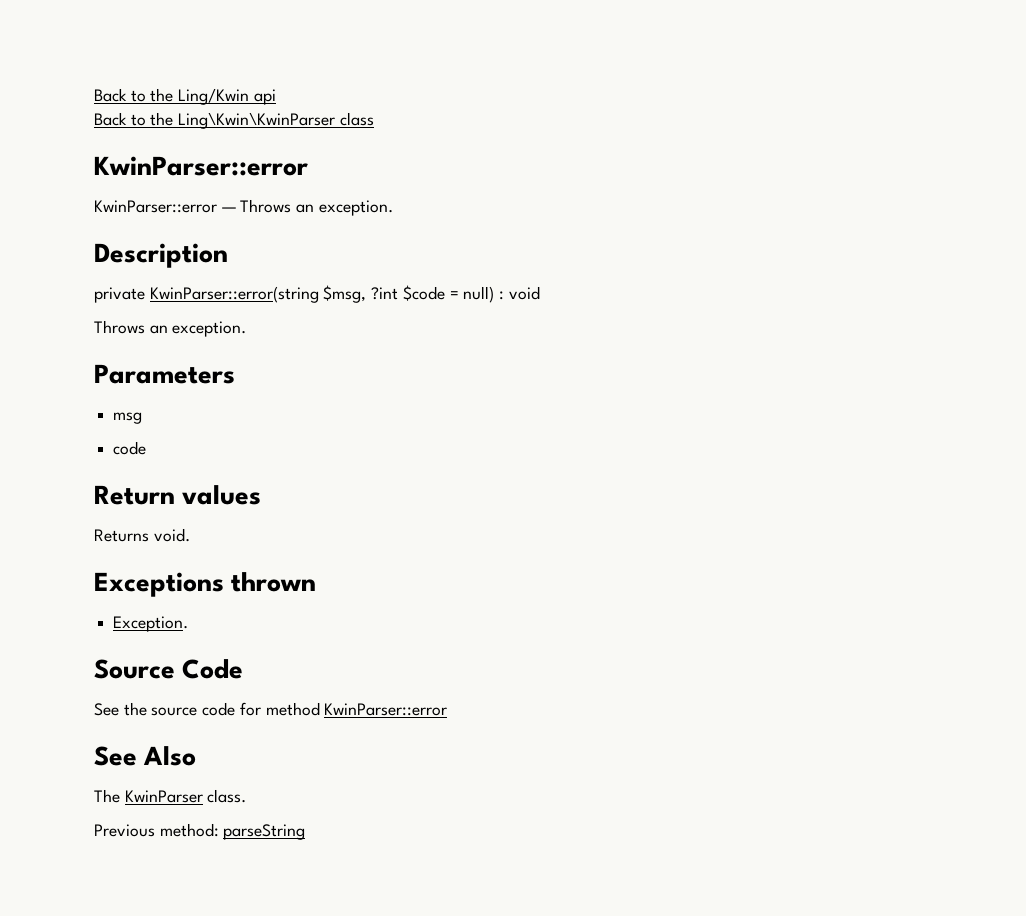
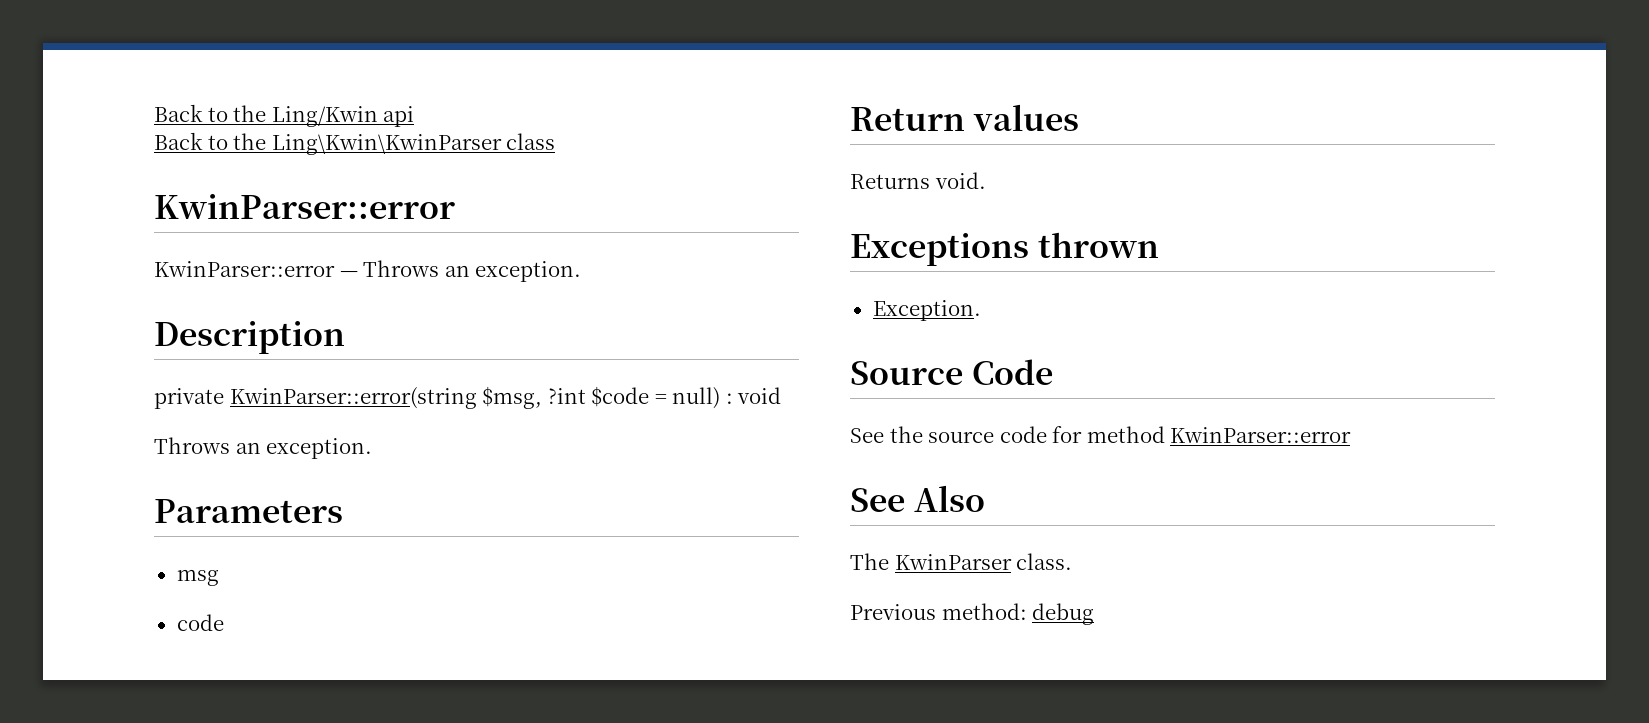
- Previous method: parseString
+ Previous method: debug

